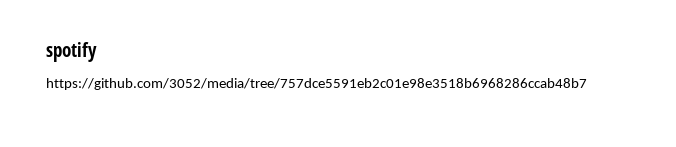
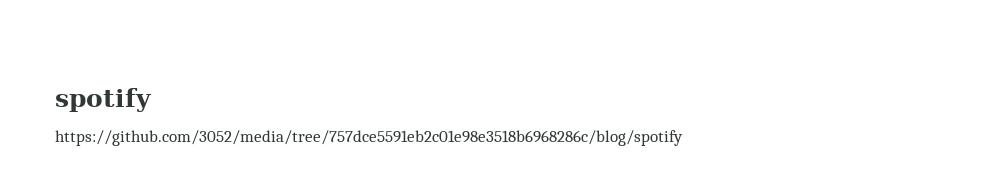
- https://github.com/3052/media/tree/757dce5591eb2c01e98e3518b6968286ccab48b7
+ https://github.com/3052/media/tree/757dce5591eb2c01e98e3518b6968286c/blog/spotify

